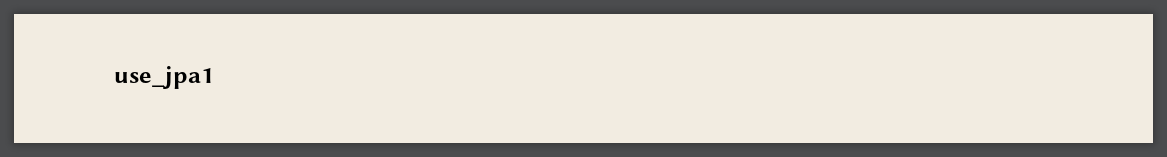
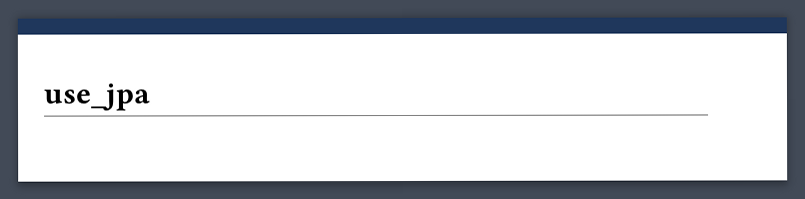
- use_jpa1
+ use_jpa

